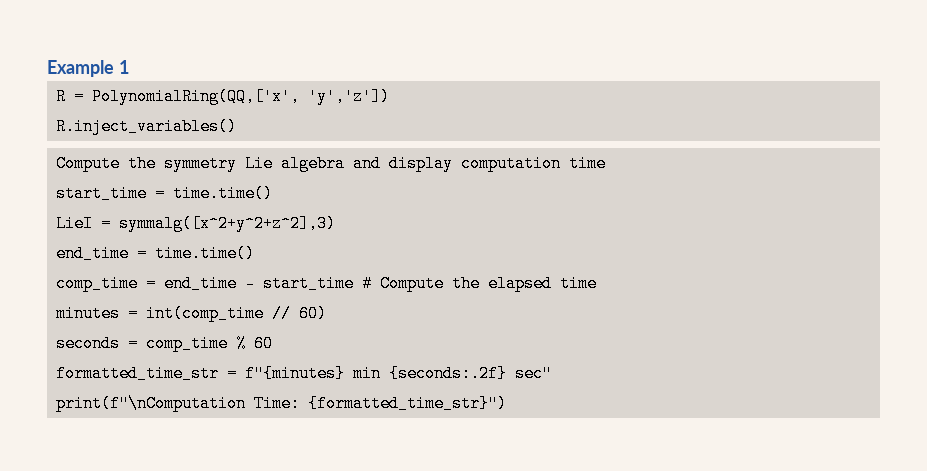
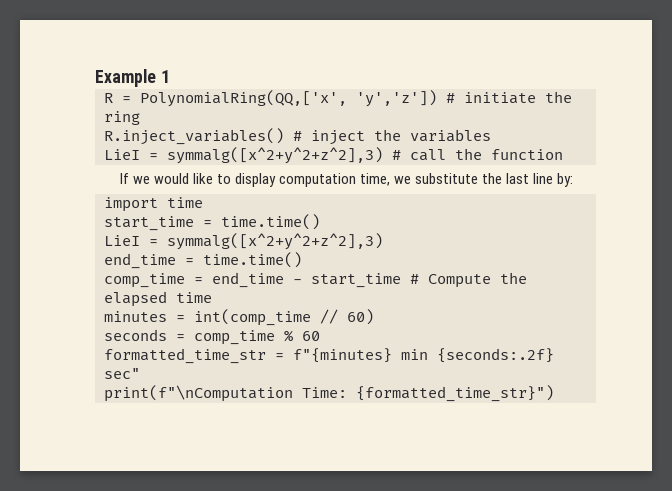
- R = PolynomialRing(QQ,['x', 'y','z'])
- R.inject_variables()
- Compute the symmetry Lie algebra and display computation time
+ R = PolynomialRing(QQ,['x', 'y','z']) # initiate the ring
+ R.inject_variables() # inject the variables
+ LieI = symmalg([x^2+y^2+z^2],3) # call the function
+ If we would like to display computation time, we substitute the last line by:
+ import time

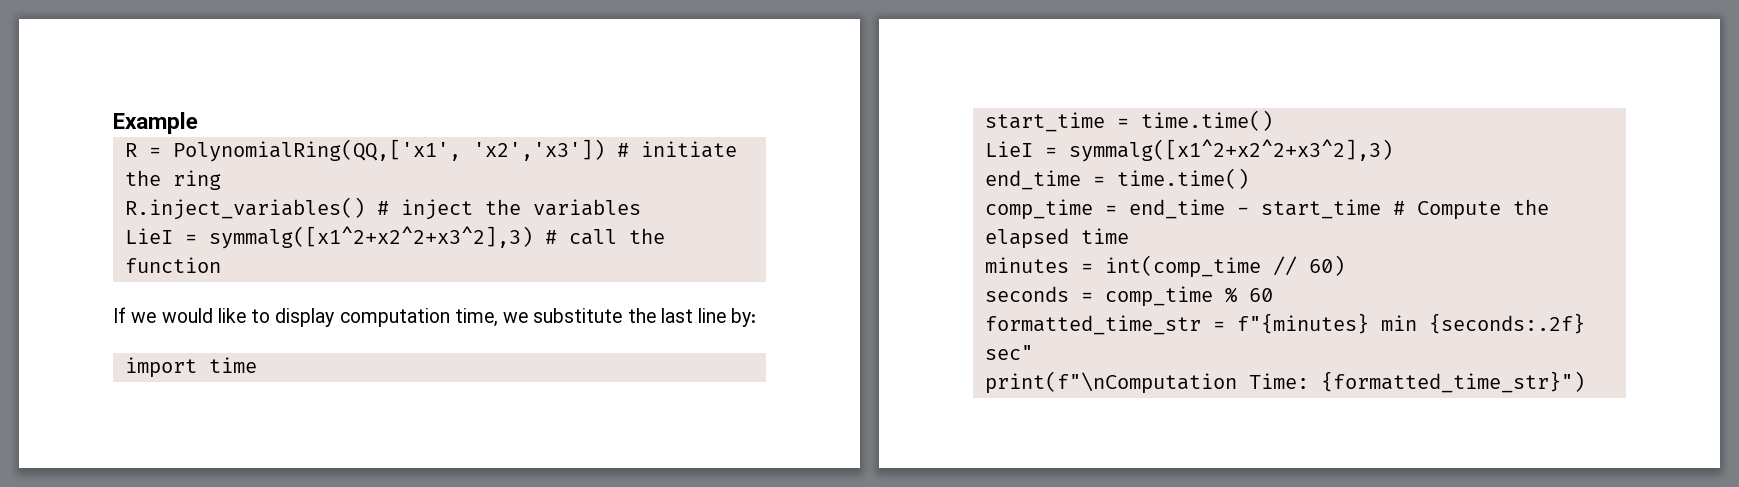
- Example 1
+ Example
- R = PolynomialRing(QQ,['x', 'y','z']) # initiate the ring
+ R = PolynomialRing(QQ,['x1', 'x2','x3']) # initiate the ring
- LieI = symmalg([x^2+y^2+z^2],3) # call the function
+ LieI = symmalg([x1^2+x2^2+x3^2],3) # call the function
  start_time = time.time()
- LieI = symmalg([x^2+y^2+z^2],3)
+ LieI = symmalg([x1^2+x2^2+x3^2],3)

